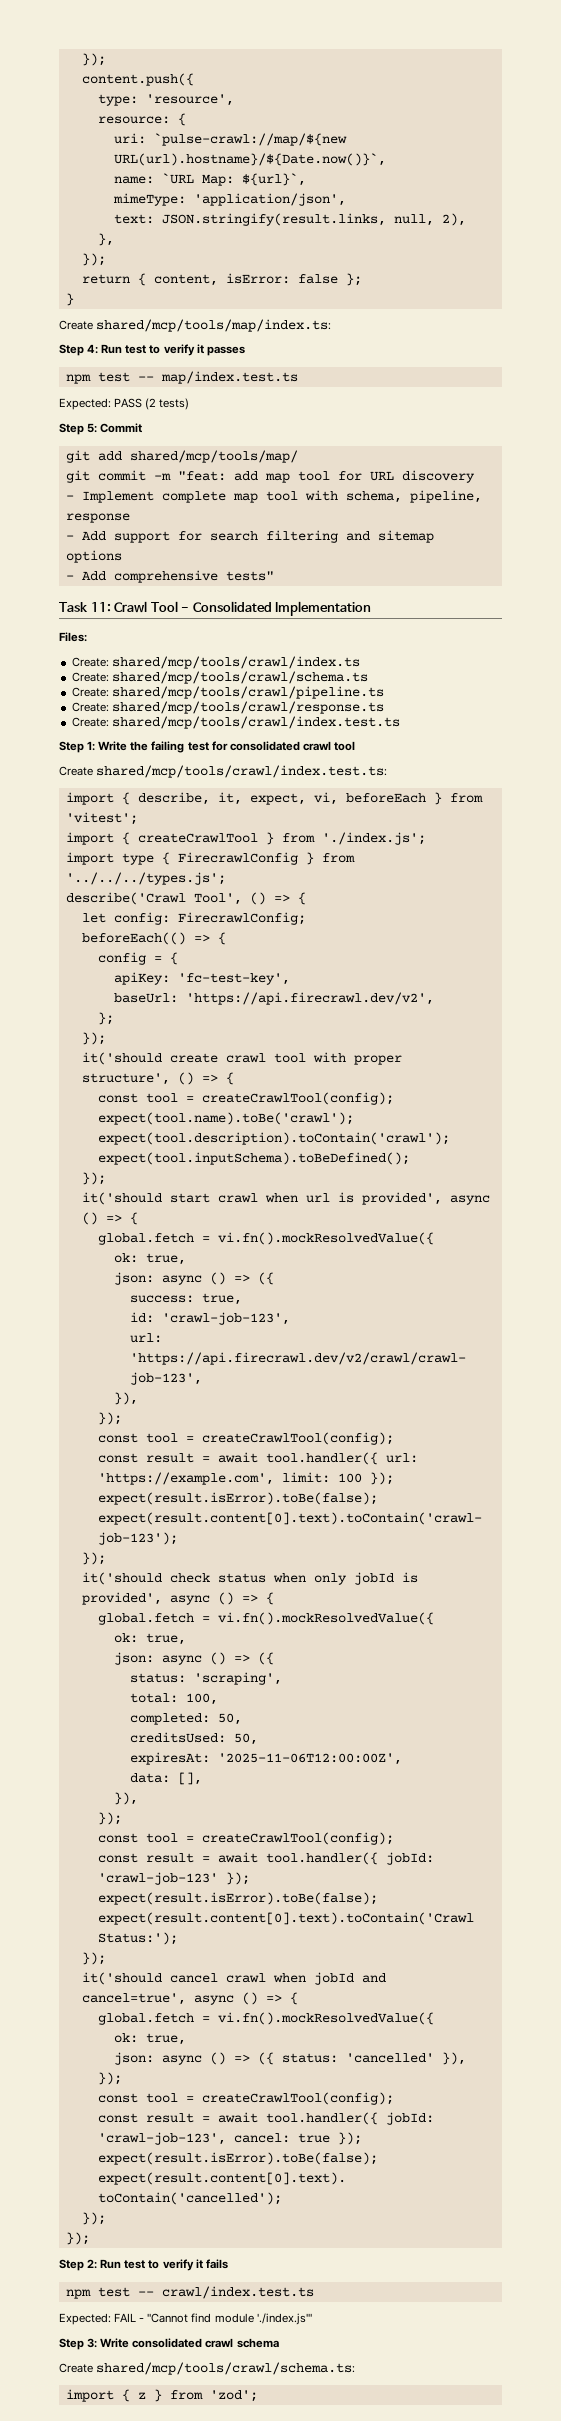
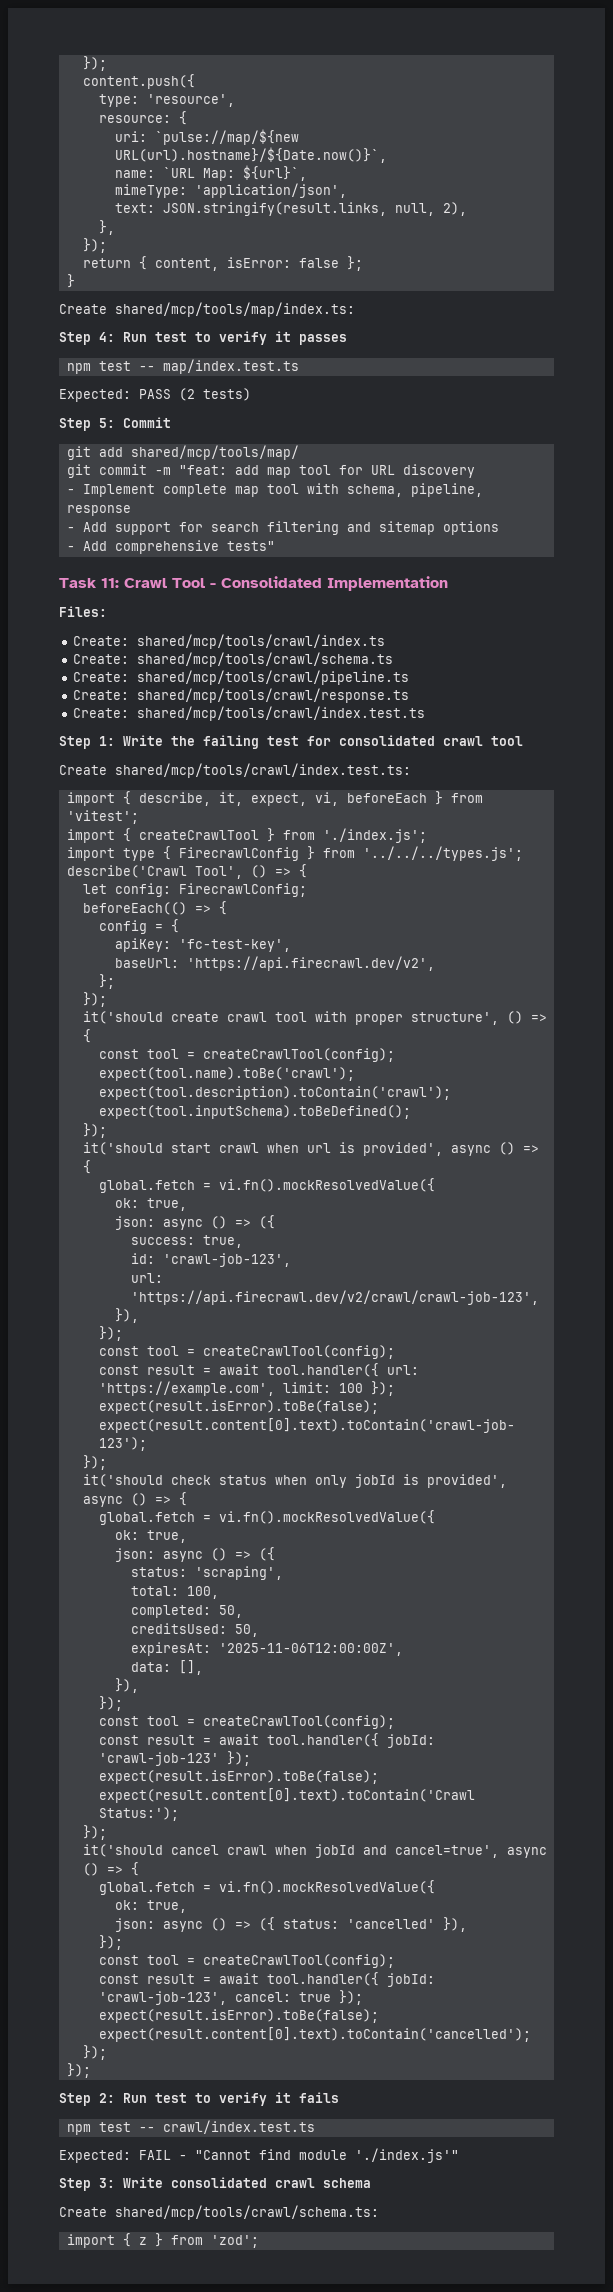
- uri: `pulse-crawl://map/${new URL(url).hostname}/${Date.now()}`,
+ uri: `pulse://map/${new URL(url).hostname}/${Date.now()}`,

